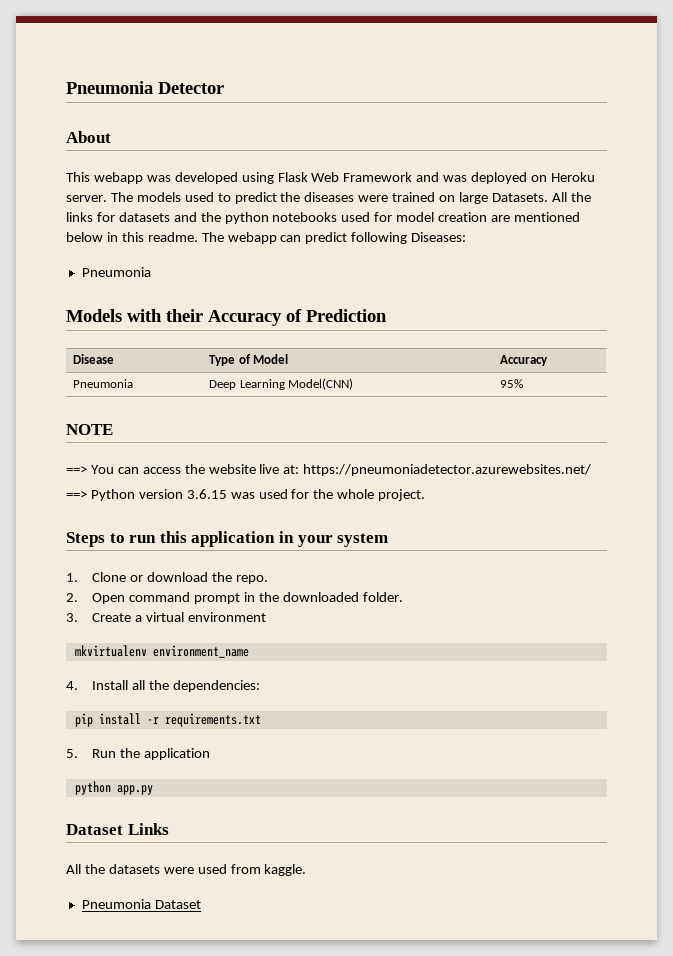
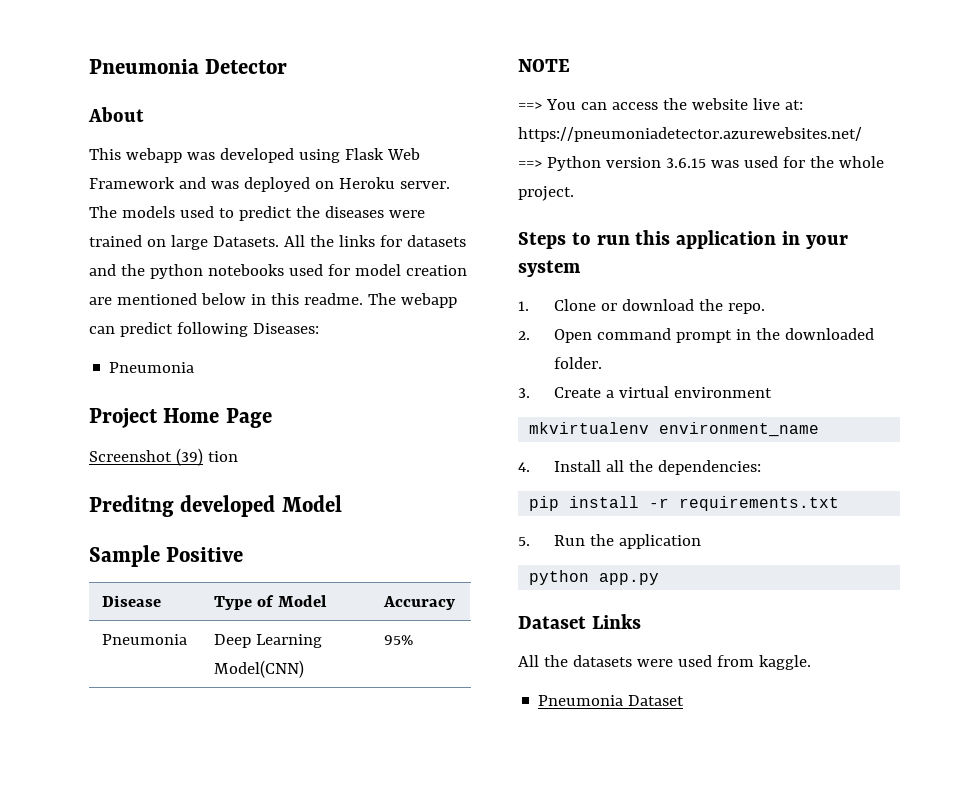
- Models with their Accuracy of Prediction
+ Project Home Page
+ Screenshot (39) tion
+ Preditng developed Model
+ Sample Positive

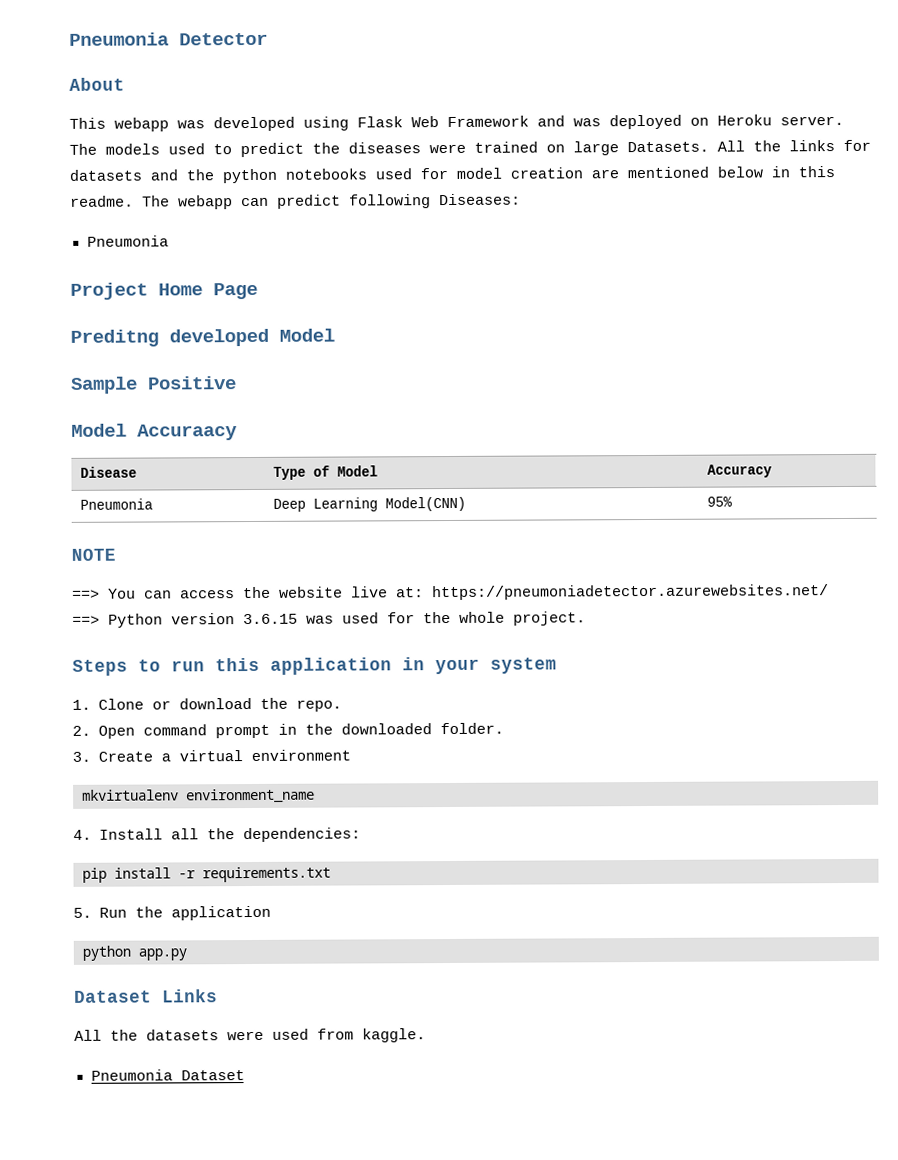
- Screenshot (39) tion
+ Model Accuraacy

